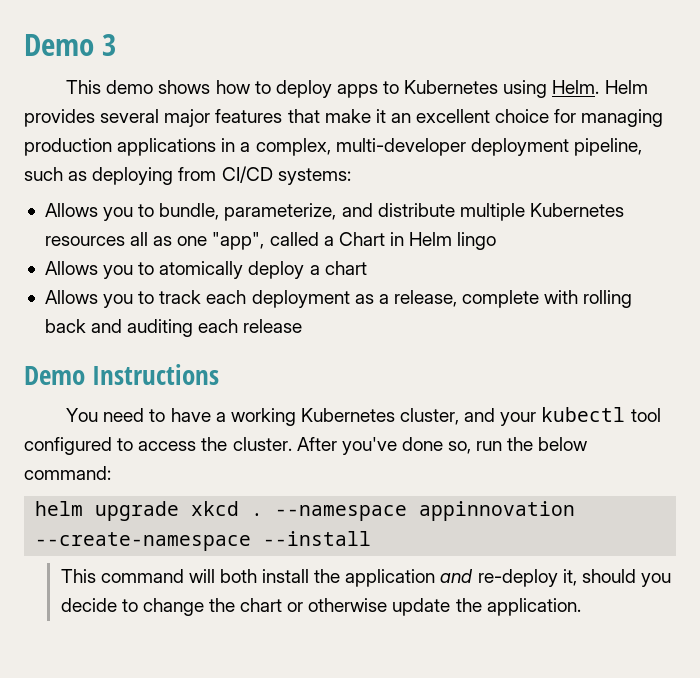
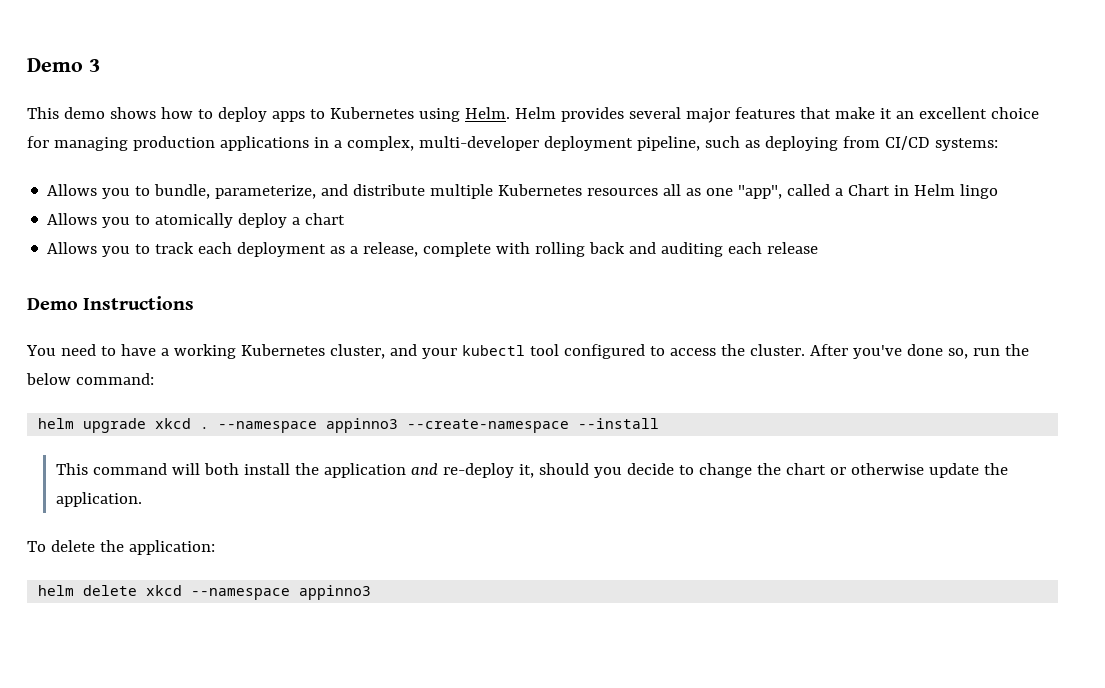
- --namespace appinnovation --create-namespace --install
+ --namespace appinno3 --create-namespace --install
+ To delete the application:
+ helm delete xkcd --namespace appinno3

